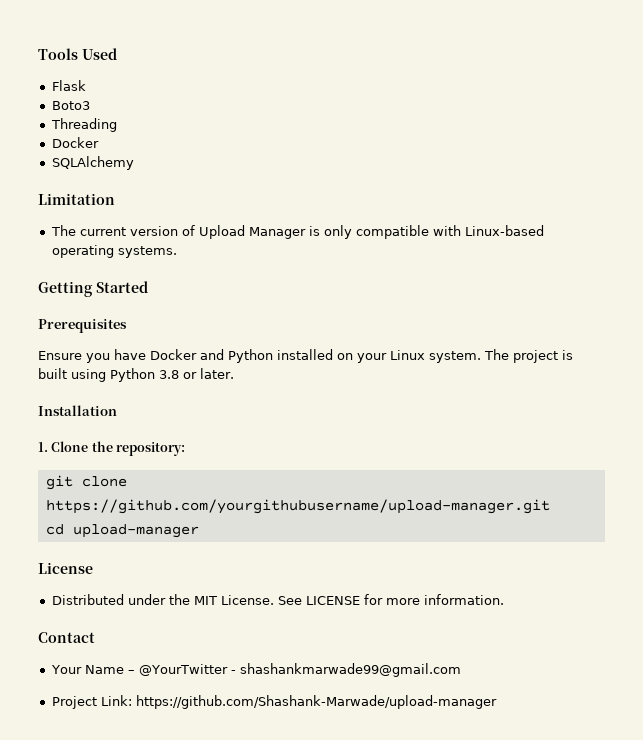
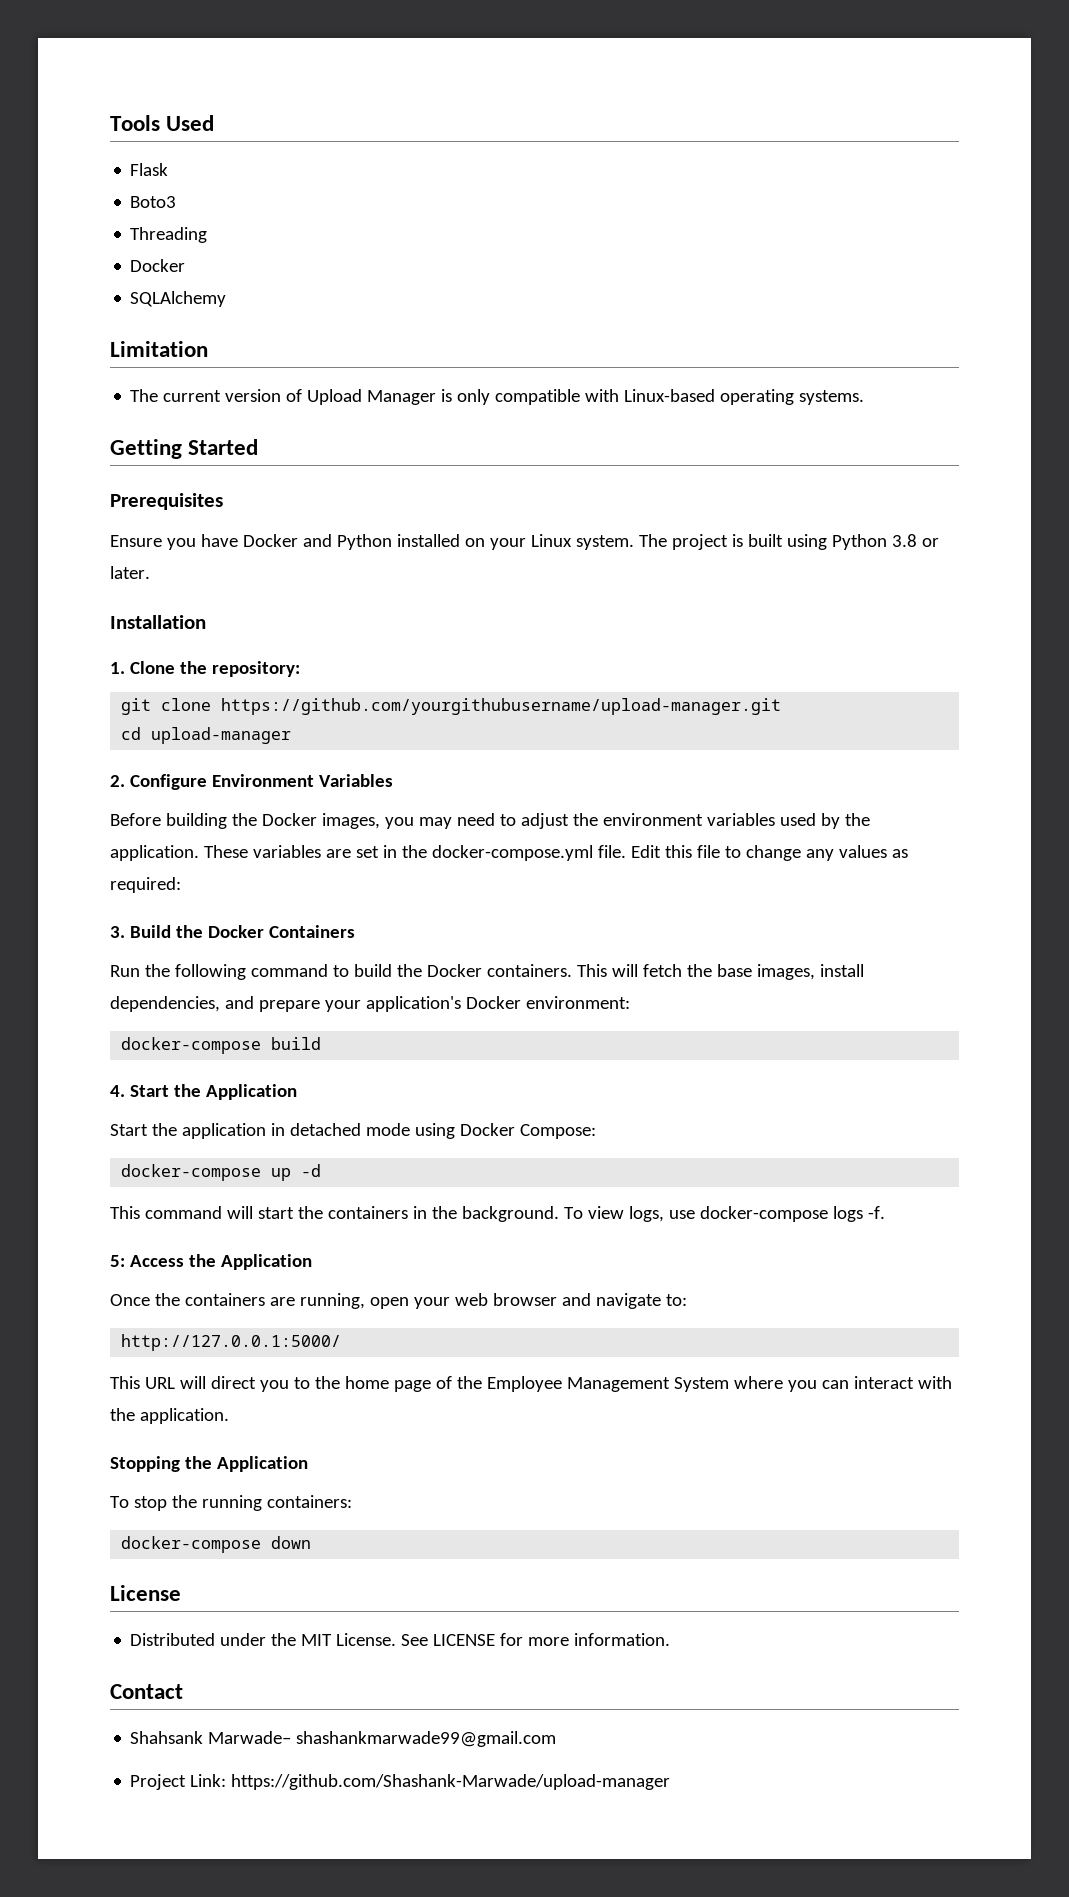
+ 2. Configure Environment Variables
+ Before building the Docker images, you may need to adjust the environment variables used by the application. These variables are set in the docker-compose.yml file. Edit this file to change any values as required:
+ 3. Build the Docker Containers
+ Run the following command to build the Docker containers. This will fetch the base images, install dependencies, and prepare your application's Docker environment:
+ docker-compose build
+ 4. Start the Application
+ Start the application in detached mode using Docker Compose:
+ docker-compose up -d
+ This command will start the containers in the background. To view logs, use docker-compose logs -f.
+ 5: Access the Application
+ Once the containers are running, open your web browser and navigate to:
+ http://127.0.0.1:5000/
+ This URL will direct you to the home page of the Employee Management System where you can interact with the application.
+ Stopping the Application
+ To stop the running containers:
+ docker-compose down
- Your Name – @YourTwitter - shashankmarwade99@gmail.com
+ Shahsank Marwade– shashankmarwade99@gmail.com

